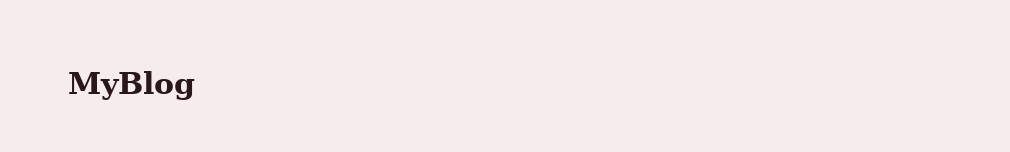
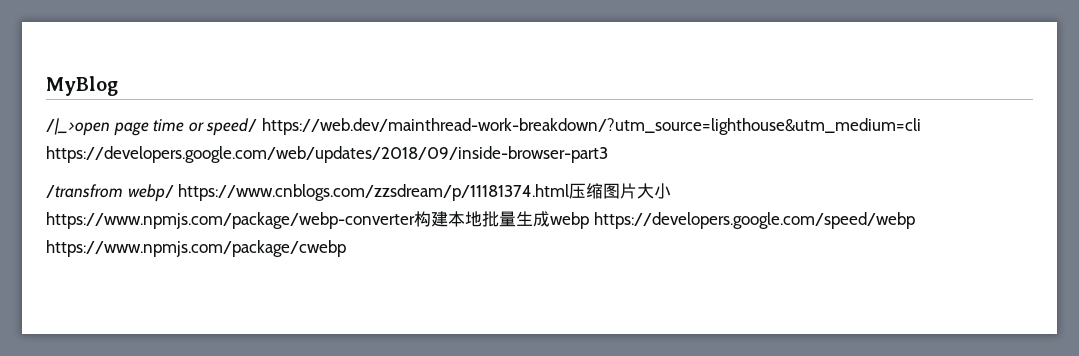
+ /|_>open page time or speed/ https://web.dev/mainthread-work-breakdown/?utm_source=lighthouse&utm_medium=cli https://developers.google.com/web/updates/2018/09/inside-browser-part3
+ /transfrom webp/ https://www.cnblogs.com/zzsdream/p/11181374.html压缩图片大小https://www.npmjs.com/package/webp-converter构建本地批量生成webp https://developers.google.com/speed/webp https://www.npmjs.com/package/cwebp

